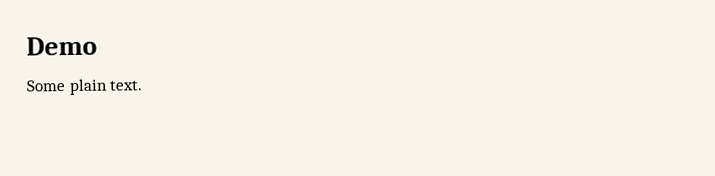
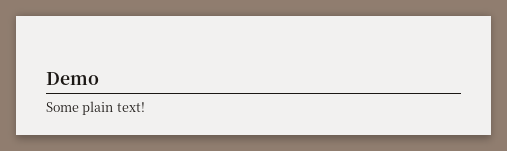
- Some plain text.
+ Some plain text!

